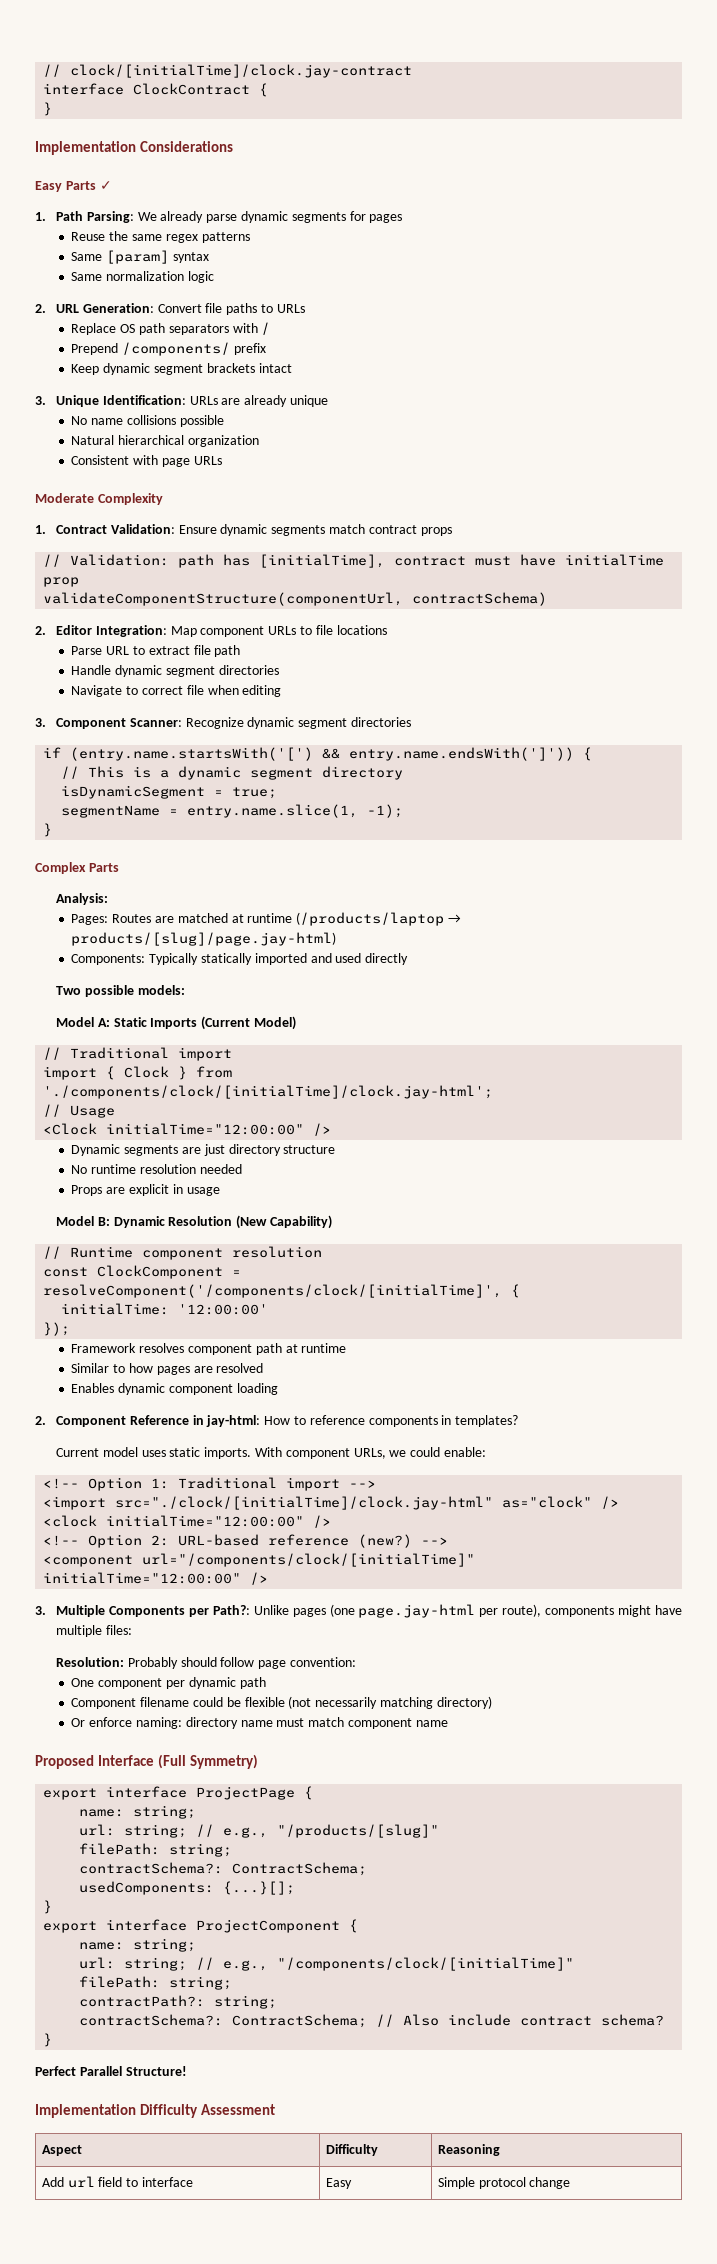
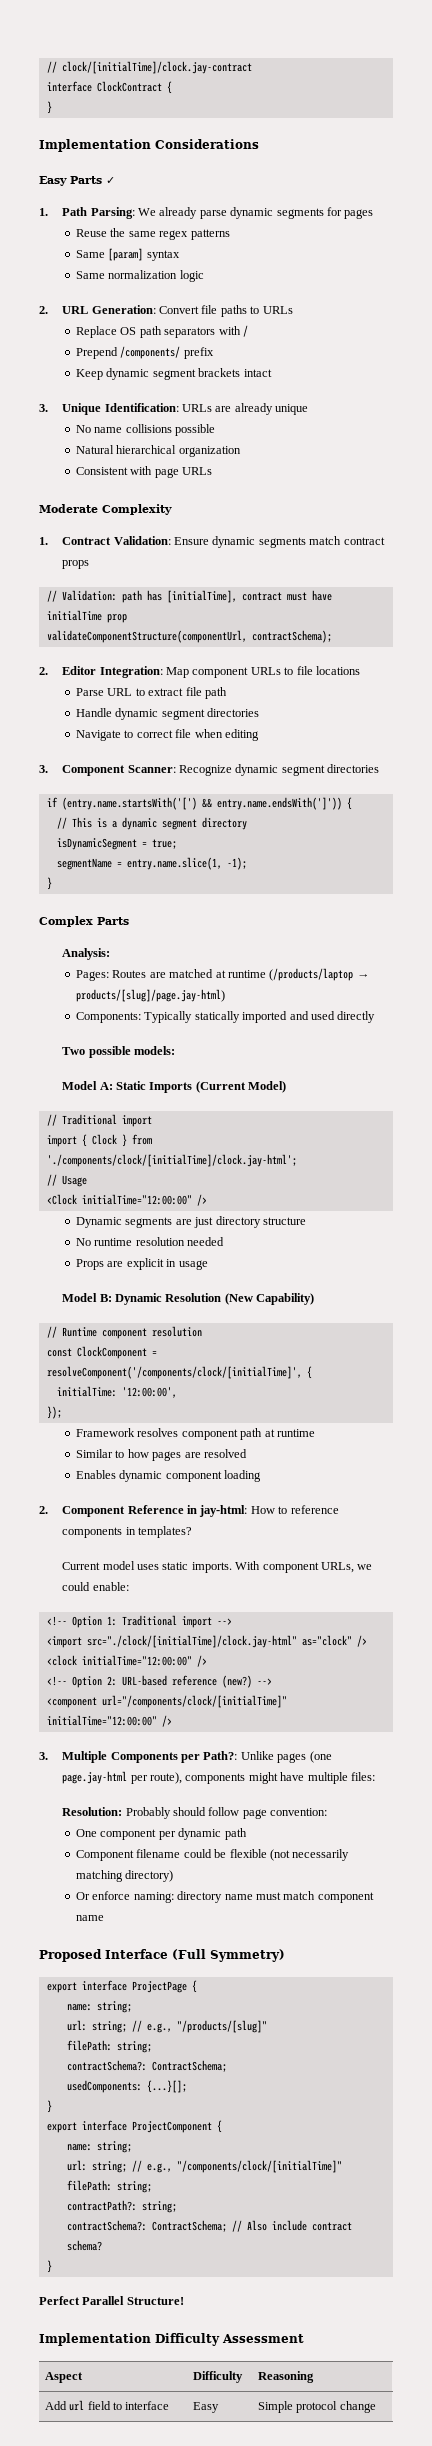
- validateComponentStructure(componentUrl, contractSchema)
+ validateComponentStructure(componentUrl, contractSchema);
- initialTime: '12:00:00'
+ initialTime: '12:00:00',

